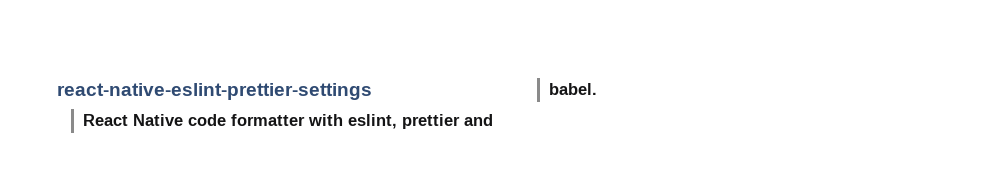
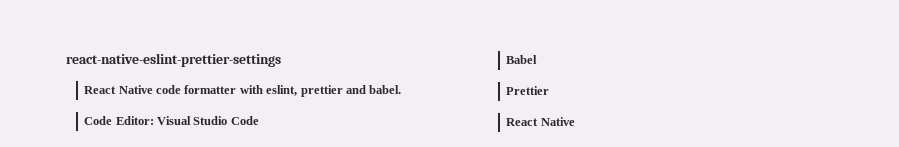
+ Code Editor: Visual Studio Code
+ Babel
+ Prettier
+ React Native

